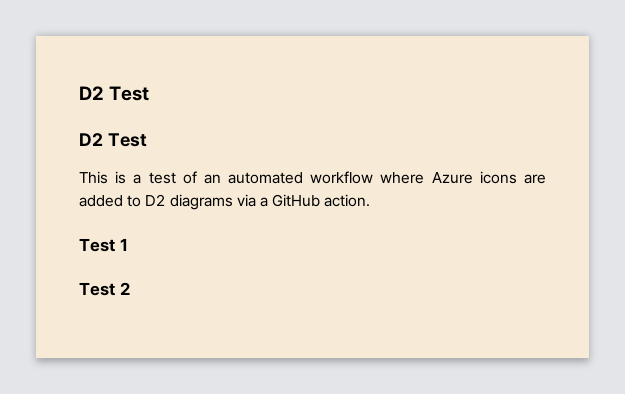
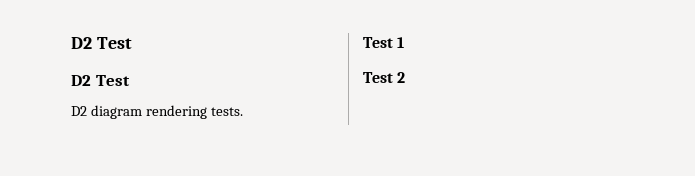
- This is a test of an automated workflow where Azure icons are added to D2 diagrams via a GitHub action.
+ D2 diagram rendering tests.

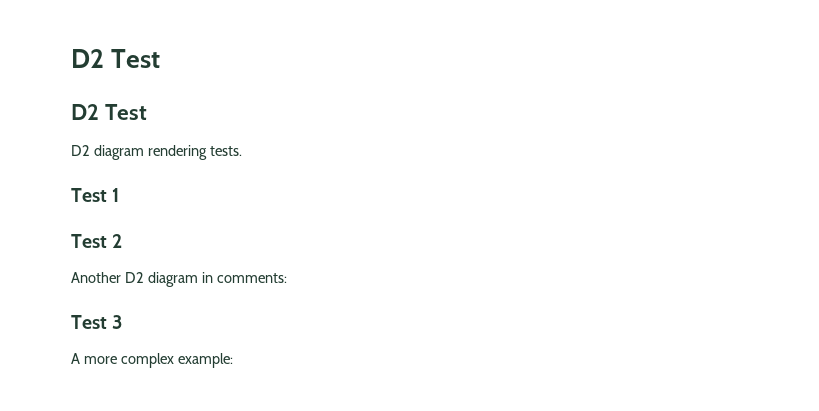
+ Another D2 diagram in comments:
+ Test 3
+ A more complex example:

